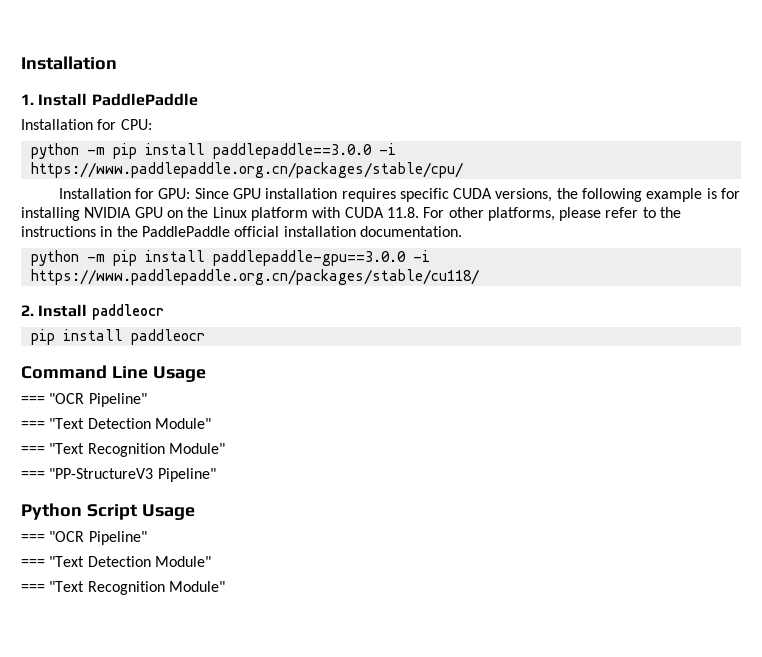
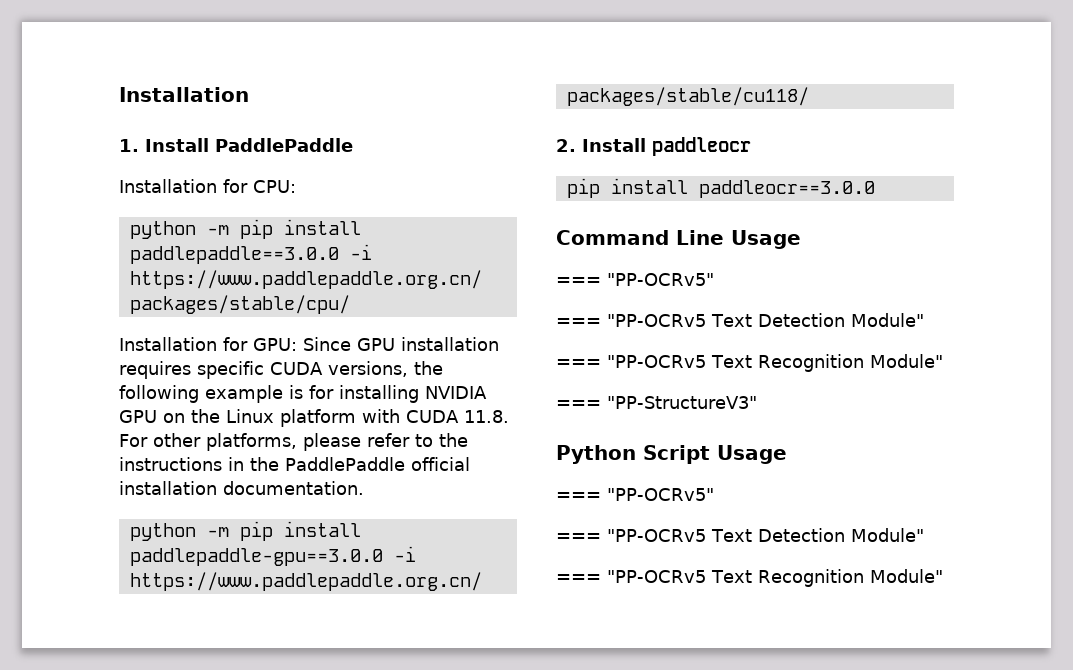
- pip install paddleocr
+ pip install paddleocr==3.0.0
  Command Line Usage
- === "OCR Pipeline"
- === "Text Detection Module"
- === "Text Recognition Module"
+ === "PP-OCRv5"
+ === "PP-OCRv5 Text Detection Module"
+ === "PP-OCRv5 Text Recognition Module"
- === "PP-StructureV3 Pipeline"
+ === "PP-StructureV3"
  Python Script Usage
- === "OCR Pipeline"
- === "Text Detection Module"
- === "Text Recognition Module"
+ === "PP-OCRv5"
+ === "PP-OCRv5 Text Detection Module"
+ === "PP-OCRv5 Text Recognition Module"

